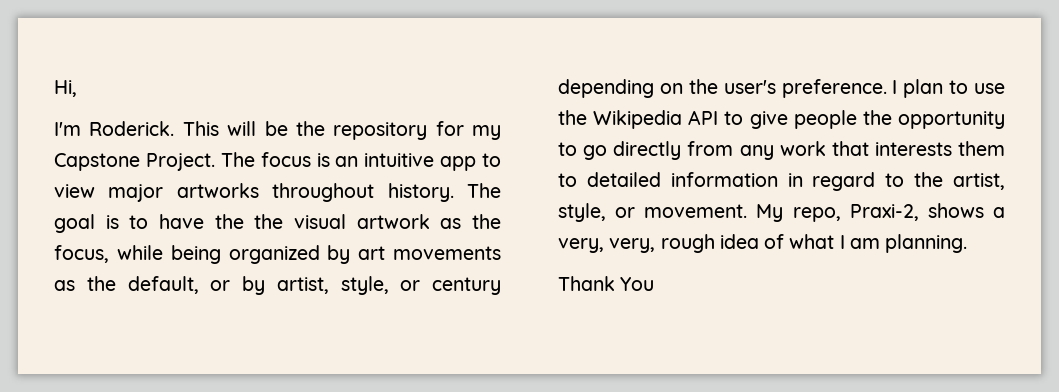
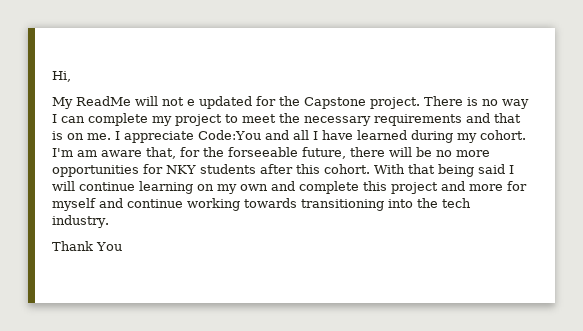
- I'm Roderick. This will be the repository for my Capstone Project. The focus is an intuitive app to view major artworks throughout history. The goal is to have the the visual artwork as the focus, while being organized by art movements as the default, or by artist, style, or century depending on the user's preference. I plan to use the Wikipedia API to give people the opportunity to go directly from any work that interests them to detailed information in regard to the artist, style, or movement. My repo, Praxi-2, shows a very, very, rough idea of what I am planning.
+ My ReadMe will not e updated for the Capstone project. There is no way I can complete my project to meet the necessary requirements and that is on me. I appreciate Code:You and all I have learned during my cohort. I'm am aware that, for the forseeable future, there will be no more opportunities for NKY students after this cohort. With that being said I will continue learning on my own and complete this project and more for myself and continue working towards transitioning into the tech industry.

